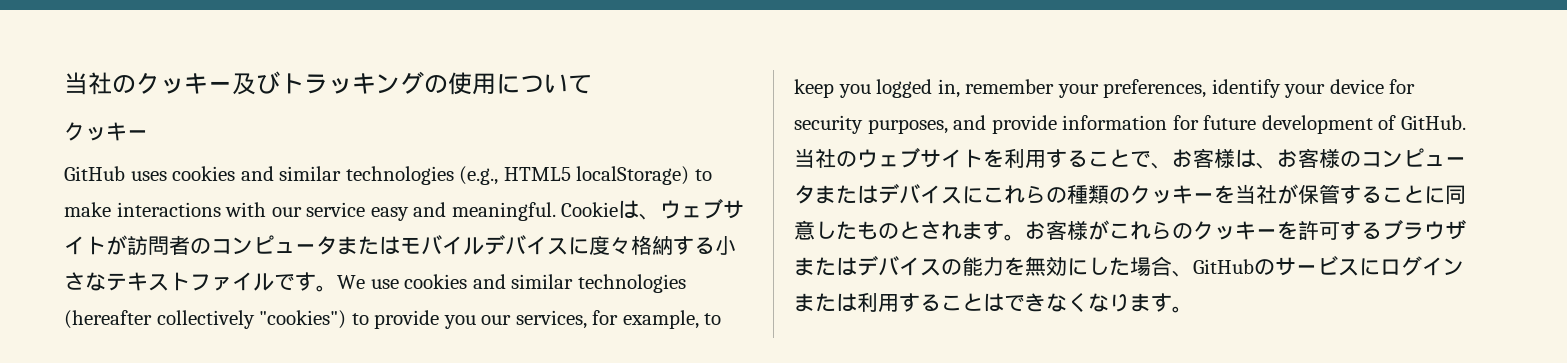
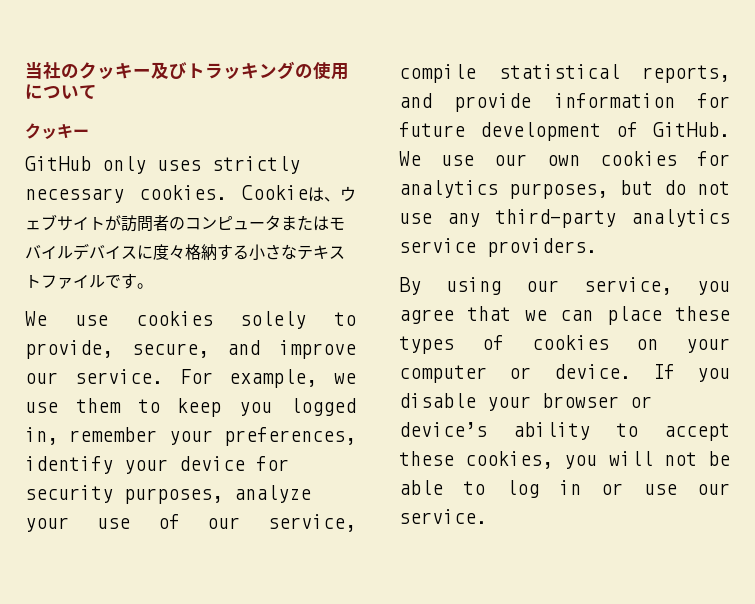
- GitHub uses cookies and similar technologies (e.g., HTML5 localStorage) to make interactions with our service easy and meaningful.
+ GitHub only uses strictly necessary cookies.
- Cookieは、ウェブサイトが訪問者のコンピュータまたはモバイルデバイスに度々格納する小さなテキストファイルです。We use cookies and similar technologies (hereafter collectively "cookies") to provide you our services, for example, to keep you logged in, remember your preferences, identify your device for security purposes, and provide information for future development of GitHub.
+ Cookieは、ウェブサイトが訪問者のコンピュータまたはモバイルデバイスに度々格納する小さなテキストファイルです。
+ We use cookies solely to provide, secure, and improve our service. For example, we use them to keep you logged in, remember your preferences, identify your device for security purposes, analyze your use of our service, compile statistical reports, and provide information for future development of GitHub.
- 当社のウェブサイトを利用することで、お客様は、お客様のコンピュータまたはデバイスにこれらの種類のクッキーを当社が保管することに同意したものとされます。お客様がこれらのクッキーを許可するブラウザまたはデバイスの能力を無効にした場合、GitHubのサービスにログインまたは利用することはできなくなります。
+ We use our own cookies for analytics purposes, but do not use any third-party analytics service providers.
+ By using our service, you agree that we can place these types of cookies on your computer or device. If you disable your browser or device’s ability to accept these cookies, you will not be able to log in or use our service.

